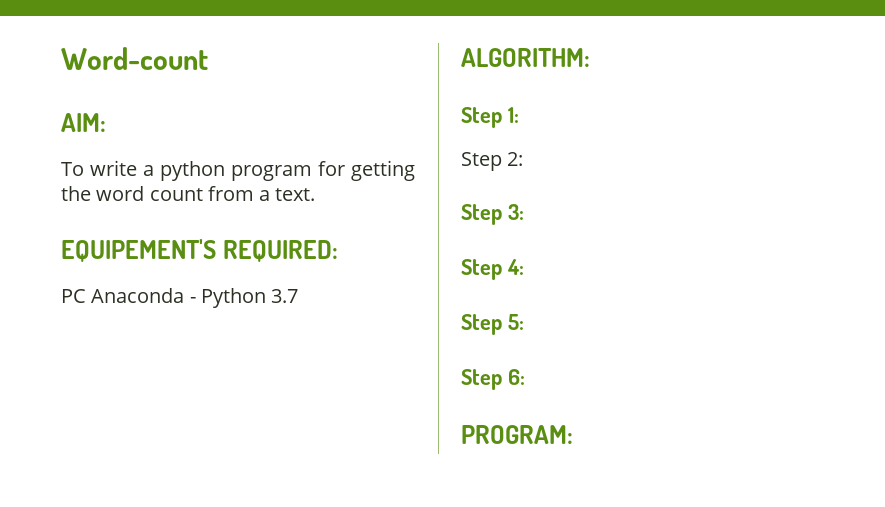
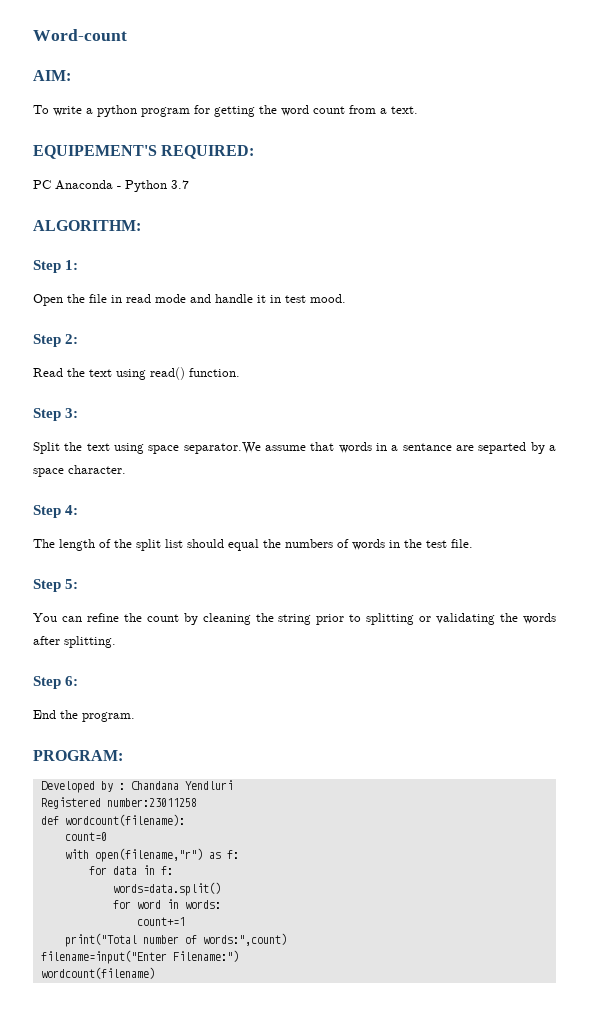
+ Open the file in read mode and handle it in test mood.
  Step 2:
+ Read the text using read() function.
  Step 3:
+ Split the text using space separator.We assume that words in a sentance are separted by a space character.
  Step 4:
+ The length of the split list should equal the numbers of words in the test file.
  Step 5:
+ You can refine the count by cleaning the string prior to splitting or validating the words after splitting.
  Step 6:
+ End the program.
  PROGRAM:
+ Developed by : Chandana Yendluri
+ Registered number:23011258
+ def wordcount(filename):
+ count=0
+ with open(filename,"r") as f:
+ for data in f:
+ words=data.split()
+ for word in words:
+ count+=1
+ print("Total number of words:",count)
+ filename=input("Enter Filename:")
+ wordcount(filename)

